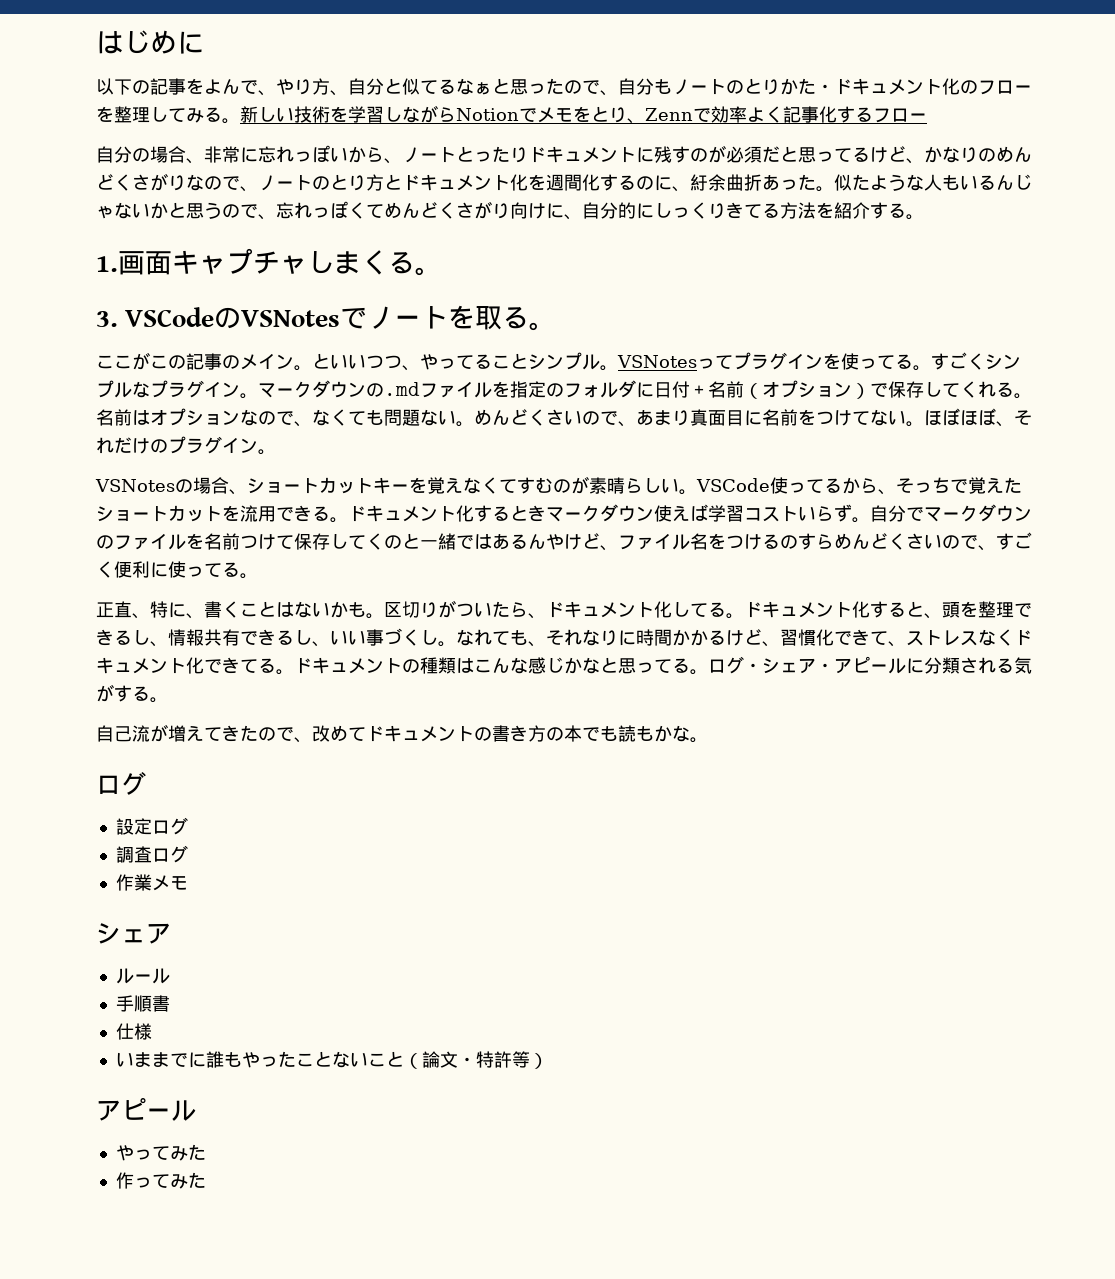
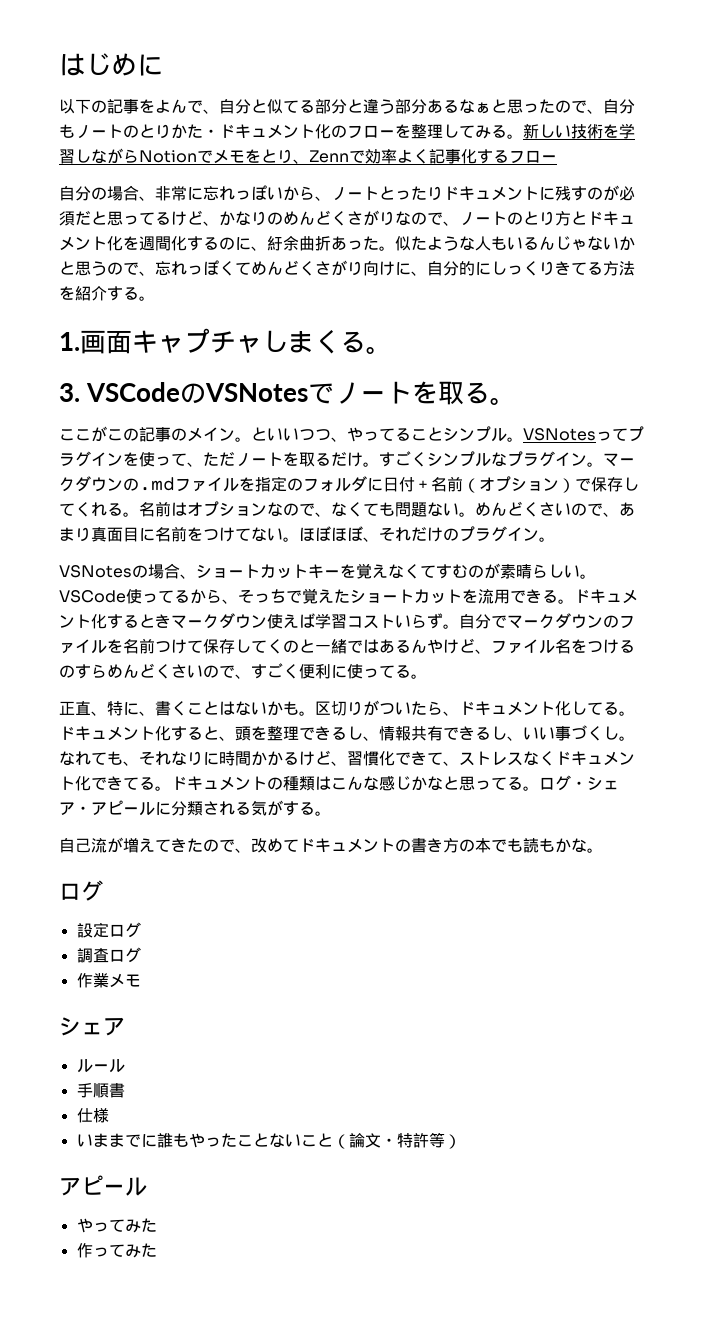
- 以下の記事をよんで、やり方、自分と似てるなぁと思ったので、自分もノートのとりかた・ドキュメント化のフローを整理してみる。
+ 以下の記事をよんで、自分と似てる部分と違う部分あるなぁと思ったので、自分もノートのとりかた・ドキュメント化のフローを整理してみる。
- VSNotesってプラグインを使ってる。
+ VSNotesってプラグインを使って、ただノートを取るだけ。

